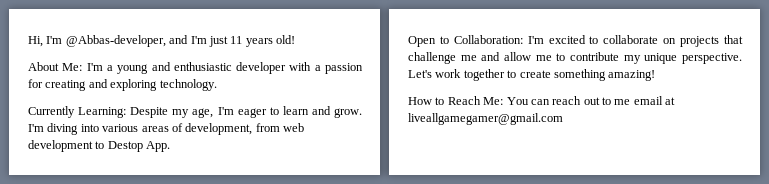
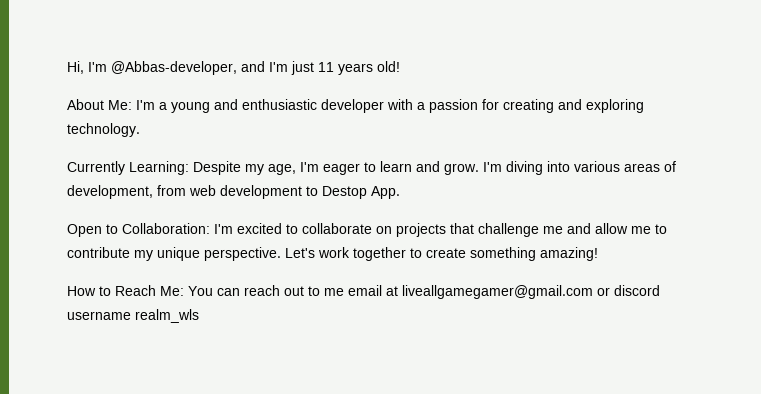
- How to Reach Me: You can reach out to me email at liveallgamegamer@gmail.com
+ How to Reach Me: You can reach out to me email at liveallgamegamer@gmail.com or discord username realm_wls

